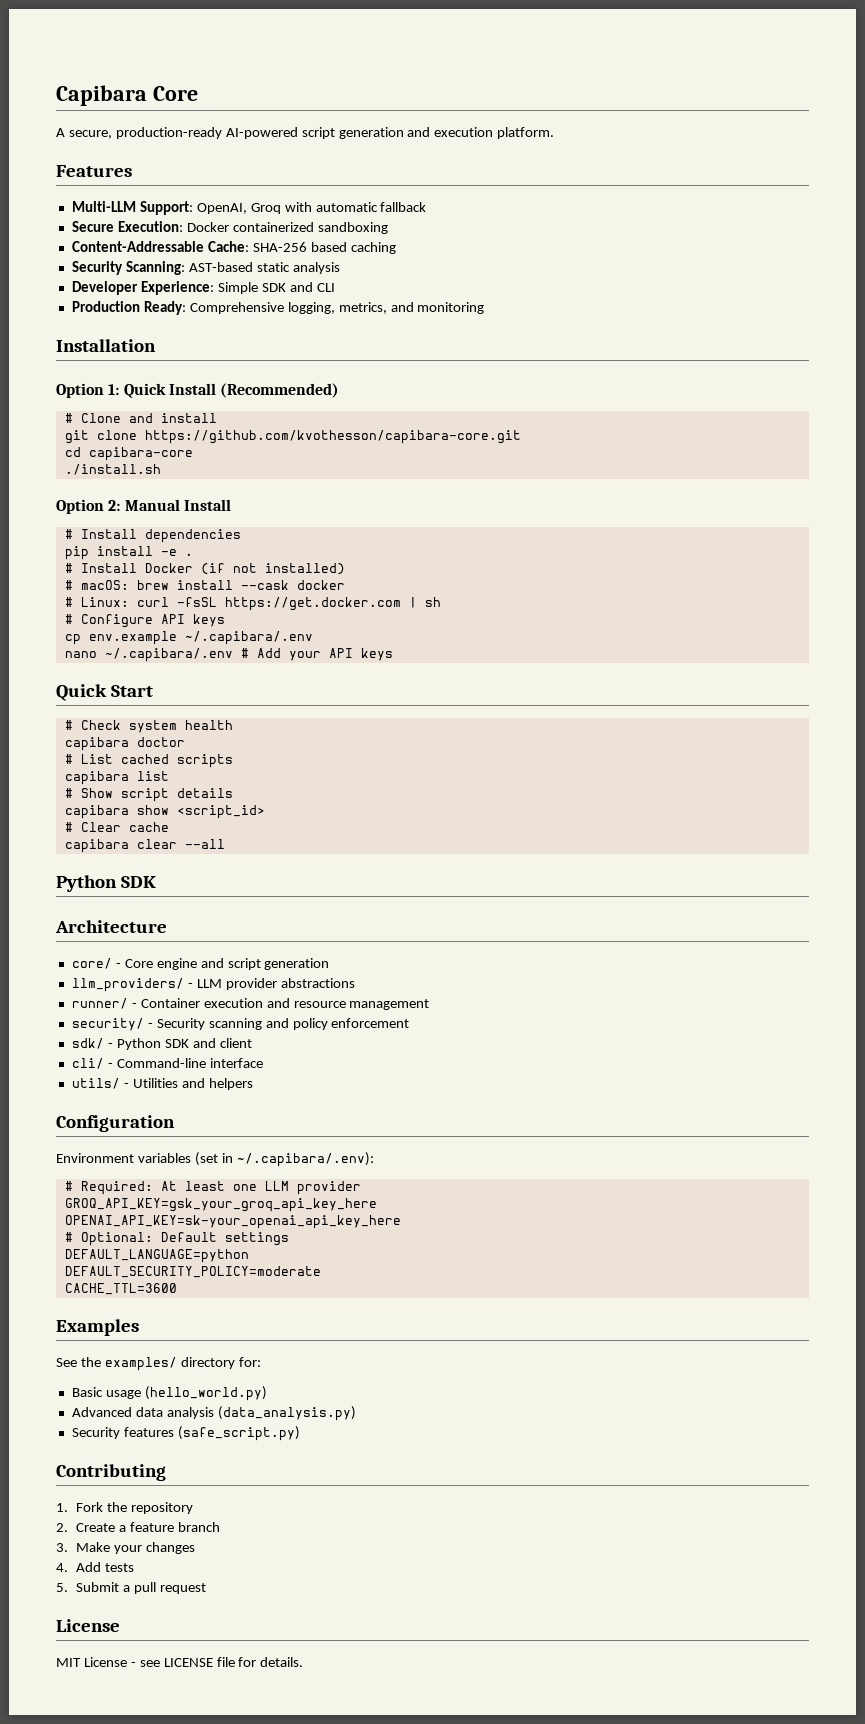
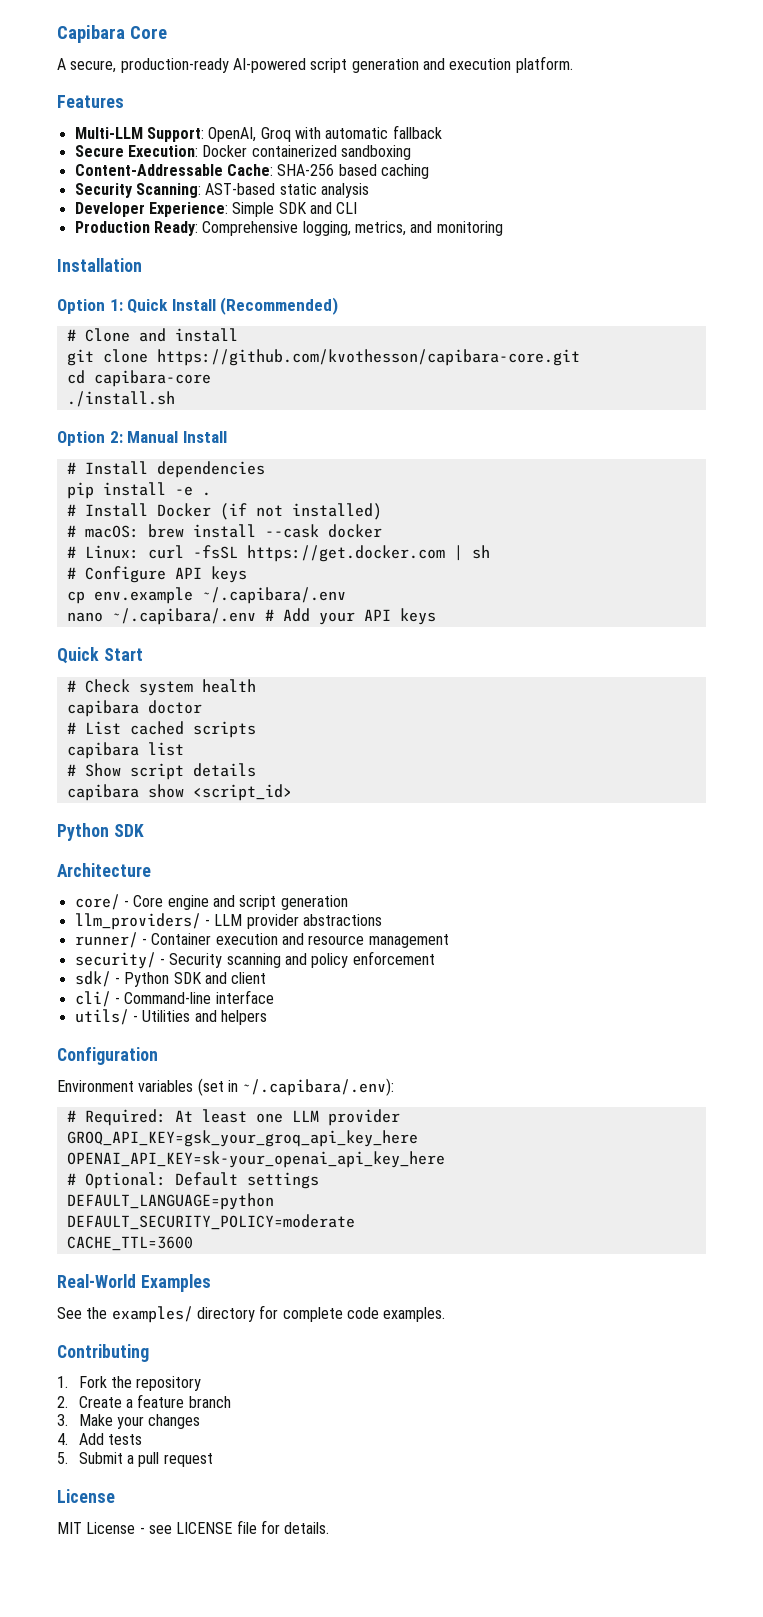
- # Clear cache
- capibara clear --all
- Examples
+ Real-World Examples
- See the examples/ directory for:
- Basic usage (hello_world.py)
- Advanced data analysis (data_analysis.py)
- Security features (safe_script.py)
+ See the examples/ directory for complete code examples.

